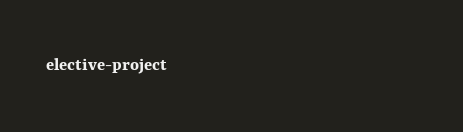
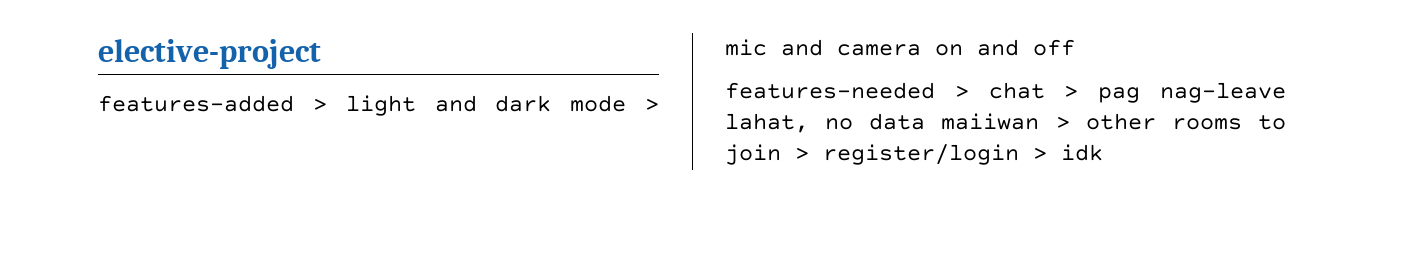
+ features-added > light and dark mode > mic and camera on and off
+ features-needed > chat > pag nag-leave lahat, no data maiiwan > other rooms to join > register/login > idk

